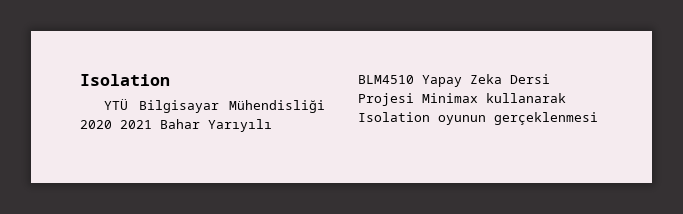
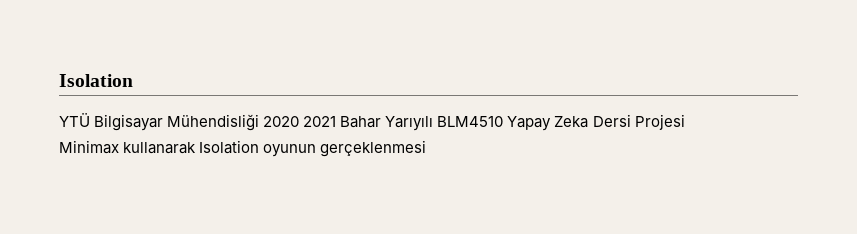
- YTÜ Bilgisayar Mühendisliği 2020 2021 Bahar Yarıyılı BLM4510 Yapay Zeka Dersi Projesi Minimax kullanarak Isolation oyunun gerçeklenmesi
+ YTÜ Bilgisayar Mühendisliği 2020 2021 Bahar Yarıyılı BLM4510 Yapay Zeka Dersi Projesi
+ Minimax kullanarak Isolation oyunun gerçeklenmesi

